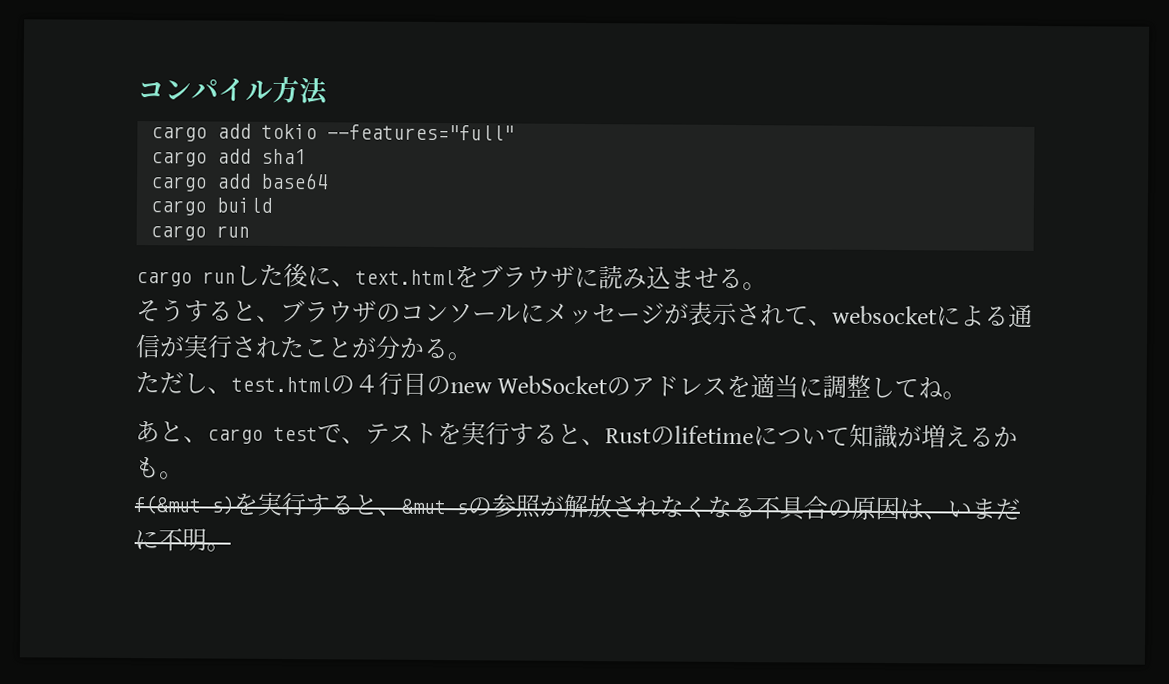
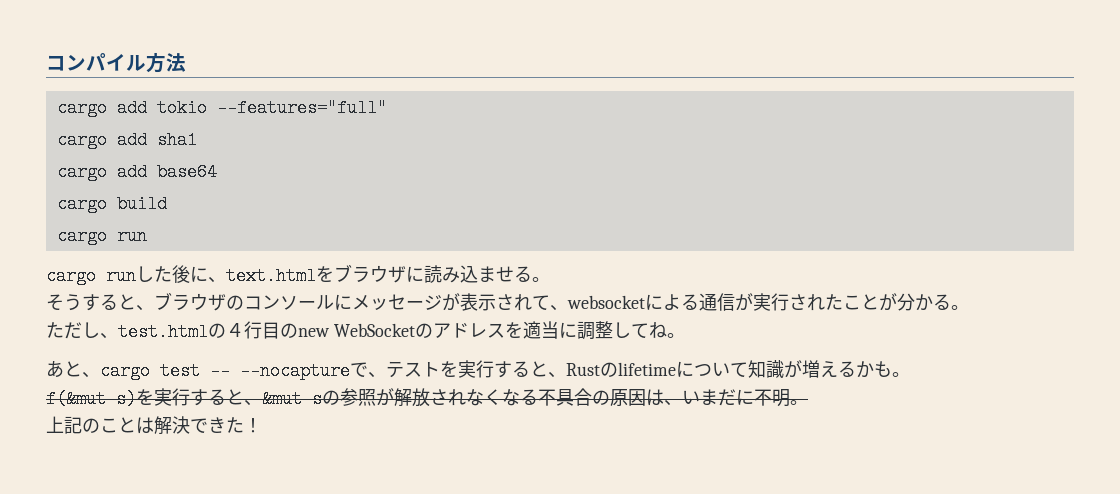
- あと、cargo testで、テストを実行すると、Rustのlifetimeについて知識が増えるかも。
+ あと、cargo test -- --nocaptureで、テストを実行すると、Rustのlifetimeについて知識が増えるかも。
+ 上記のことは解決できた！

